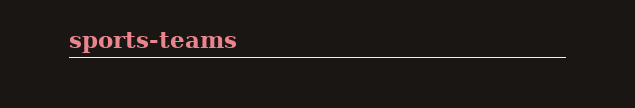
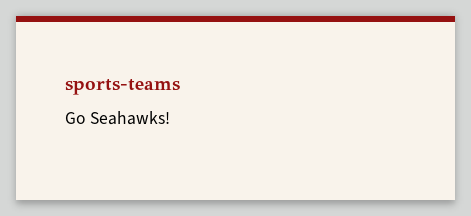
+ Go Seahawks!

